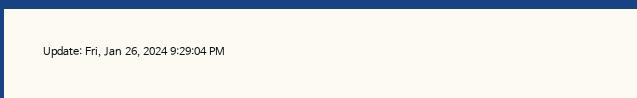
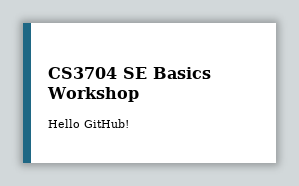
- Update: Fri, Jan 26, 2024 9:29:04 PM
+ CS3704 SE Basics Workshop
+ Hello GitHub!

